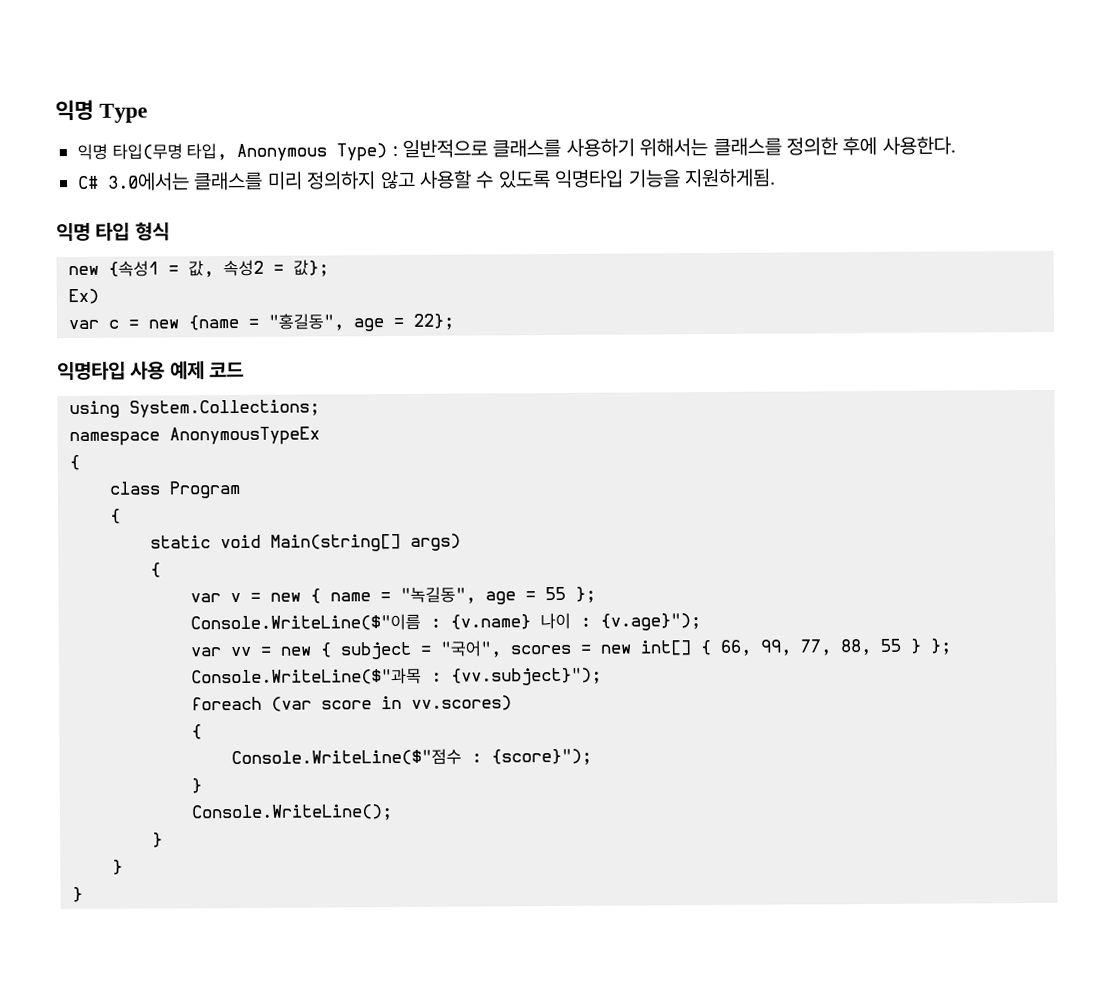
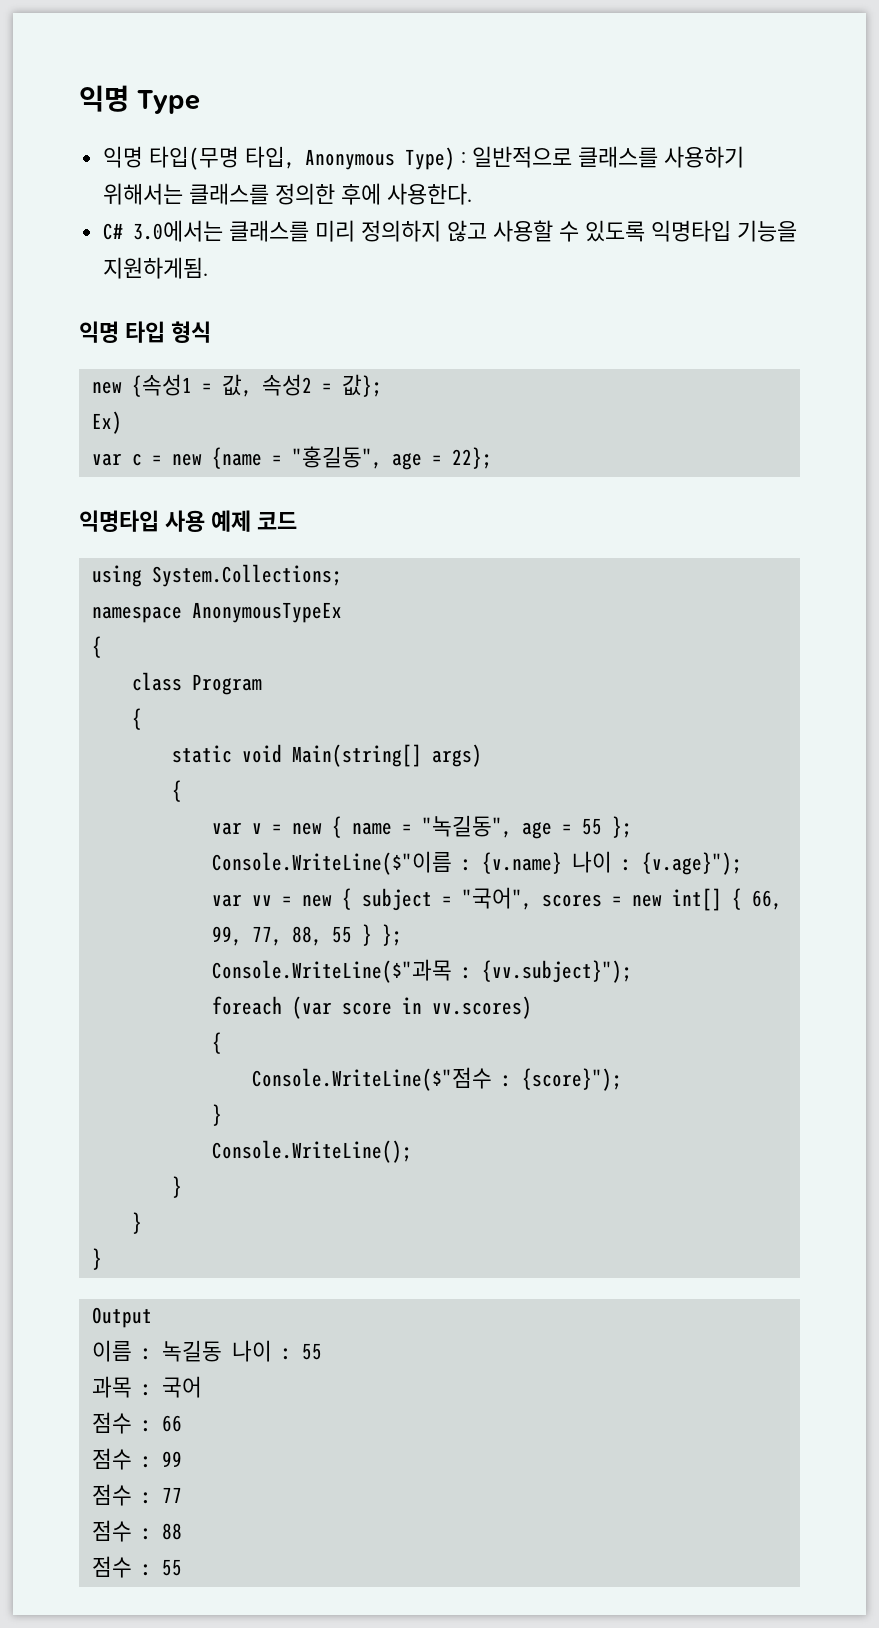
+ Output
+ 이름 : 녹길동 나이 : 55
+ 과목 : 국어
+ 점수 : 66
+ 점수 : 99
+ 점수 : 77
+ 점수 : 88
+ 점수 : 55

